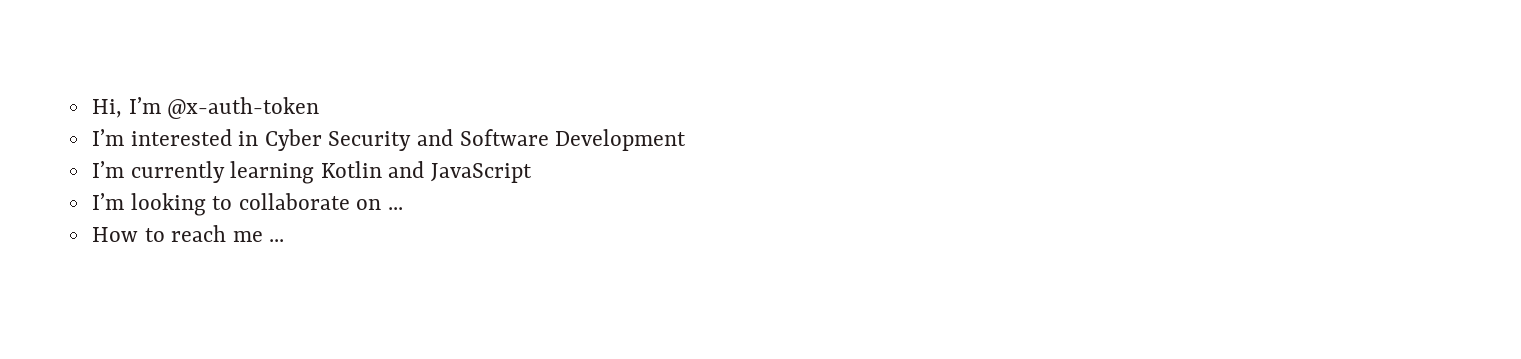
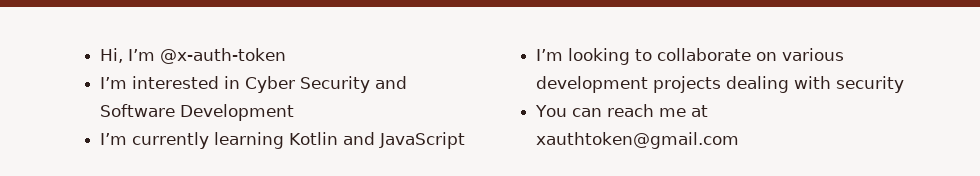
- I’m looking to collaborate on ...
- How to reach me ...
+ I’m looking to collaborate on various development projects dealing with security
+ You can reach me at xauthtoken@gmail.com

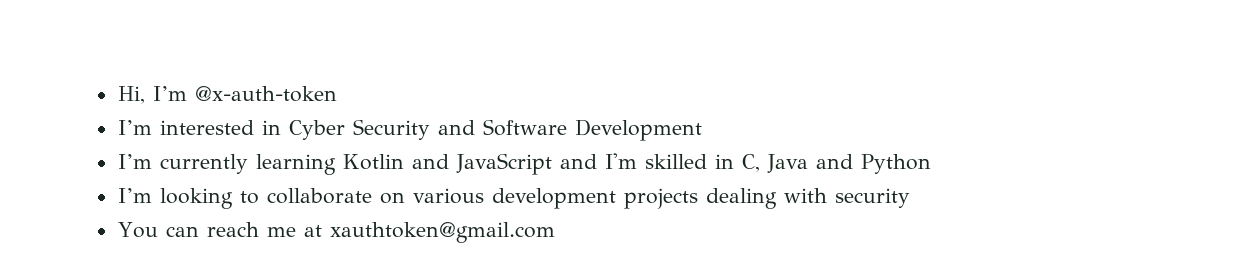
- I’m currently learning Kotlin and JavaScript
+ I’m currently learning Kotlin and JavaScript and I'm skilled in C, Java and Python

